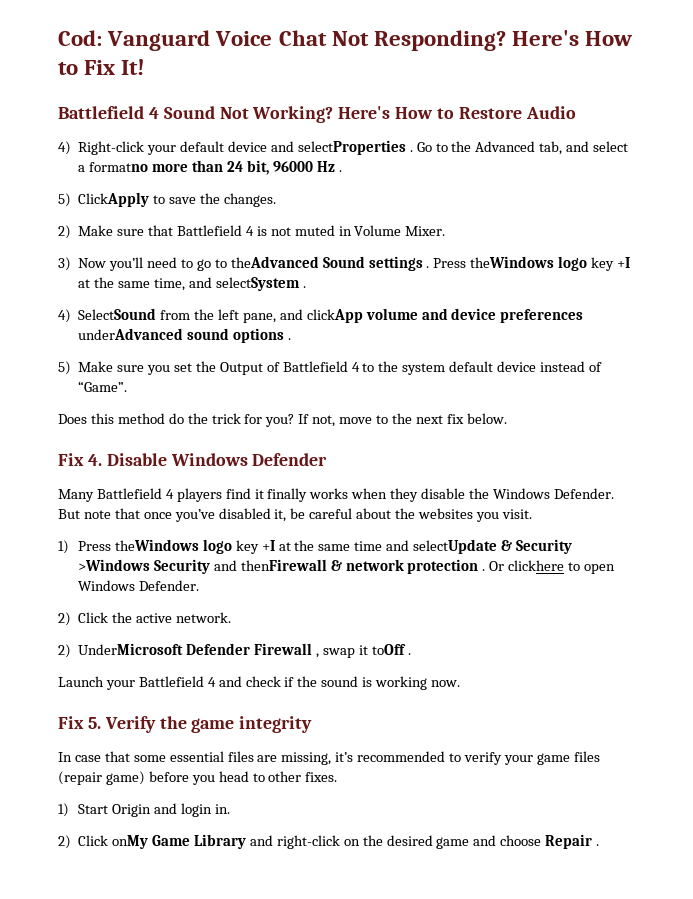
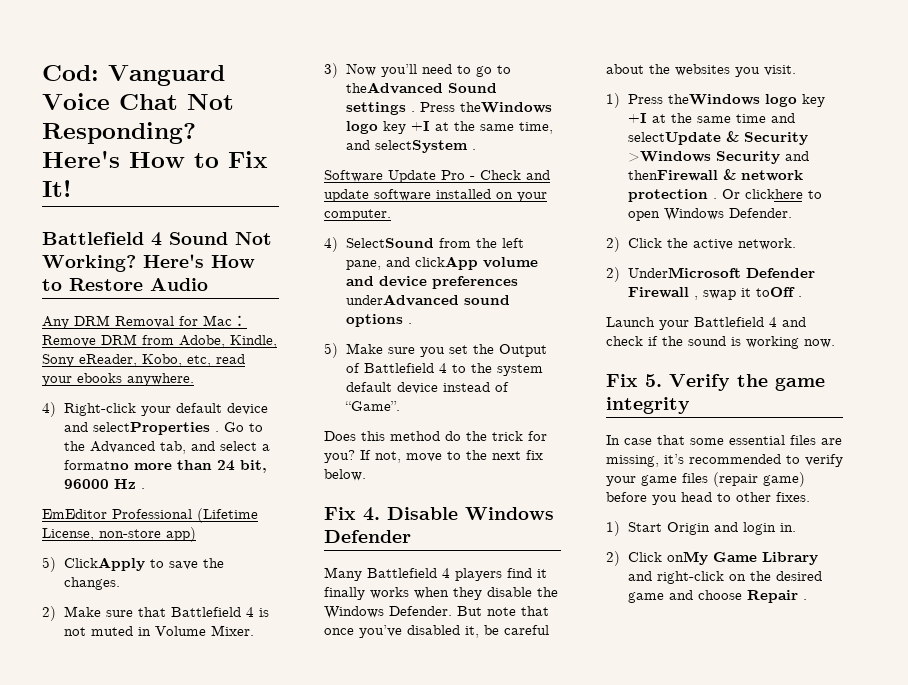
+ Any DRM Removal for Mac：Remove DRM from Adobe, Kindle, Sony eReader, Kobo, etc, read your ebooks anywhere.
+ EmEditor Professional (Lifetime License, non-store app)
+ Software Update Pro - Check and update software installed on your computer.

